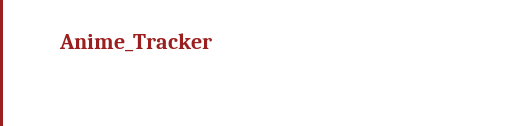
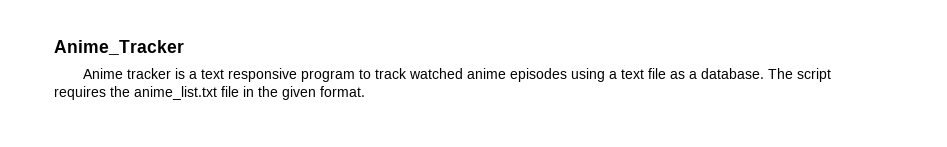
+ Anime tracker is a text responsive program to track watched anime episodes using a text file as a database. The script requires the anime_list.txt file in the given format.

